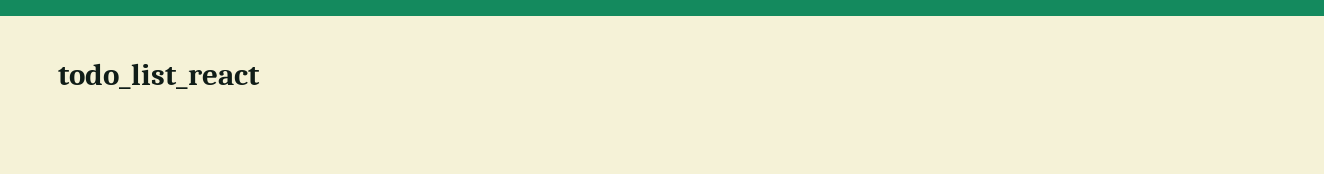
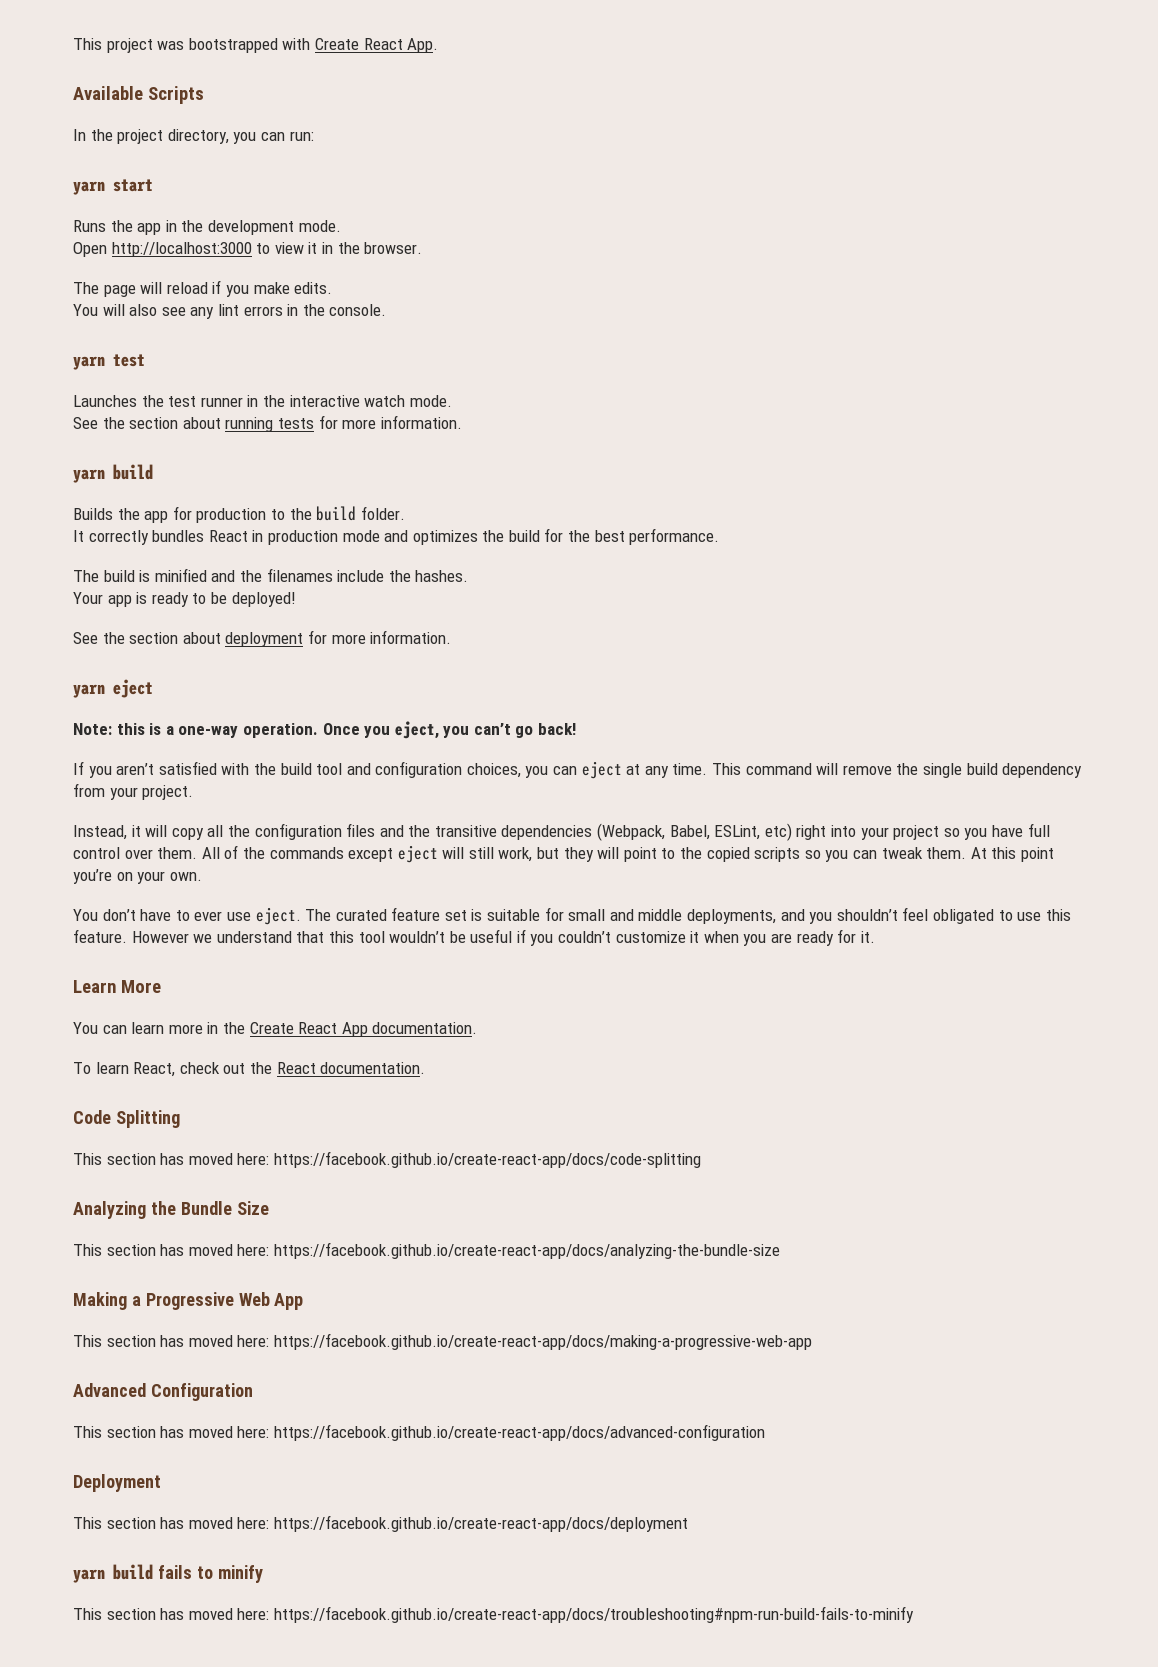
- todo_list_react
+ This project was bootstrapped with Create React App.
+ Available Scripts
+ In the project directory, you can run:
+ yarn start
+ Runs the app in the development mode.
+ Open http://localhost:3000 to view it in the browser.
+ The page will reload if you make edits.
+ You will also see any lint errors in the console.
+ yarn test
+ Launches the test runner in the interactive watch mode.
+ See the section about running tests for more information.
+ yarn build
+ Builds the app for production to the build folder.
+ It correctly bundles React in production mode and optimizes the build for the best performance.
+ The build is minified and the filenames include the hashes.
+ Your app is ready to be deployed!
+ See the section about deployment for more information.
+ yarn eject
+ Note: this is a one-way operation. Once you eject, you can’t go back!
+ If you aren’t satisfied with the build tool and configuration choices, you can eject at any time. This command will remove the single build dependency from your project.
+ Instead, it will copy all the configuration files and the transitive dependencies (Webpack, Babel, ESLint, etc) right into your project so you have full control over them. All of the commands except eject will still work, but they will point to the copied scripts so you can tweak them. At this point you’re on your own.
+ You don’t have to ever use eject. The curated feature set is suitable for small and middle deployments, and you shouldn’t feel obligated to use this feature. However we understand that this tool wouldn’t be useful if you couldn’t customize it when you are ready for it.
+ Learn More
+ You can learn more in the Create React App documentation.
+ To learn React, check out the React documentation.
+ Code Splitting
+ This section has moved here: https://facebook.github.io/create-react-app/docs/code-splitting
+ Analyzing the Bundle Size
+ This section has moved here: https://facebook.github.io/create-react-app/docs/analyzing-the-bundle-size
+ Making a Progressive Web App
+ This section has moved here: https://facebook.github.io/create-react-app/docs/making-a-progressive-web-app
+ Advanced Configuration
+ This section has moved here: https://facebook.github.io/create-react-app/docs/advanced-configuration
+ Deployment
+ This section has moved here: https://facebook.github.io/create-react-app/docs/deployment
+ yarn build fails to minify
+ This section has moved here: https://facebook.github.io/create-react-app/docs/troubleshooting#npm-run-build-fails-to-minify

